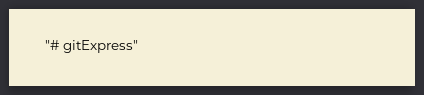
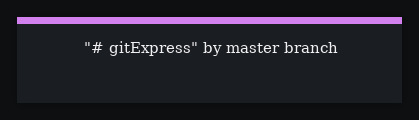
- "# gitExpress"
+ "# gitExpress" by master branch

